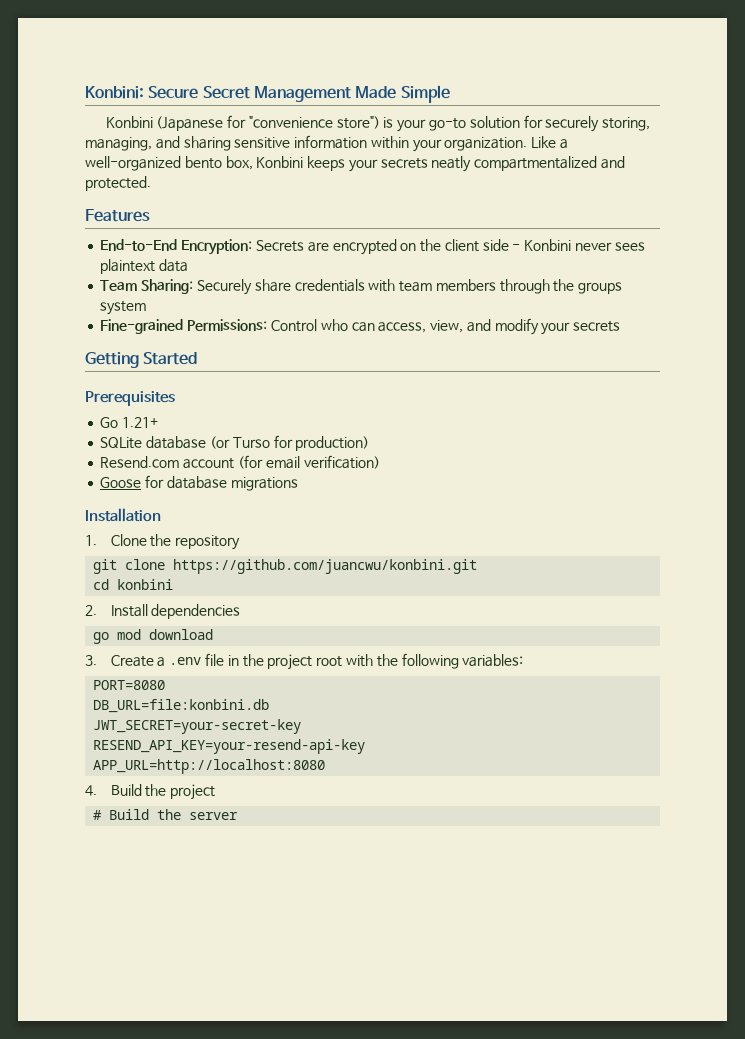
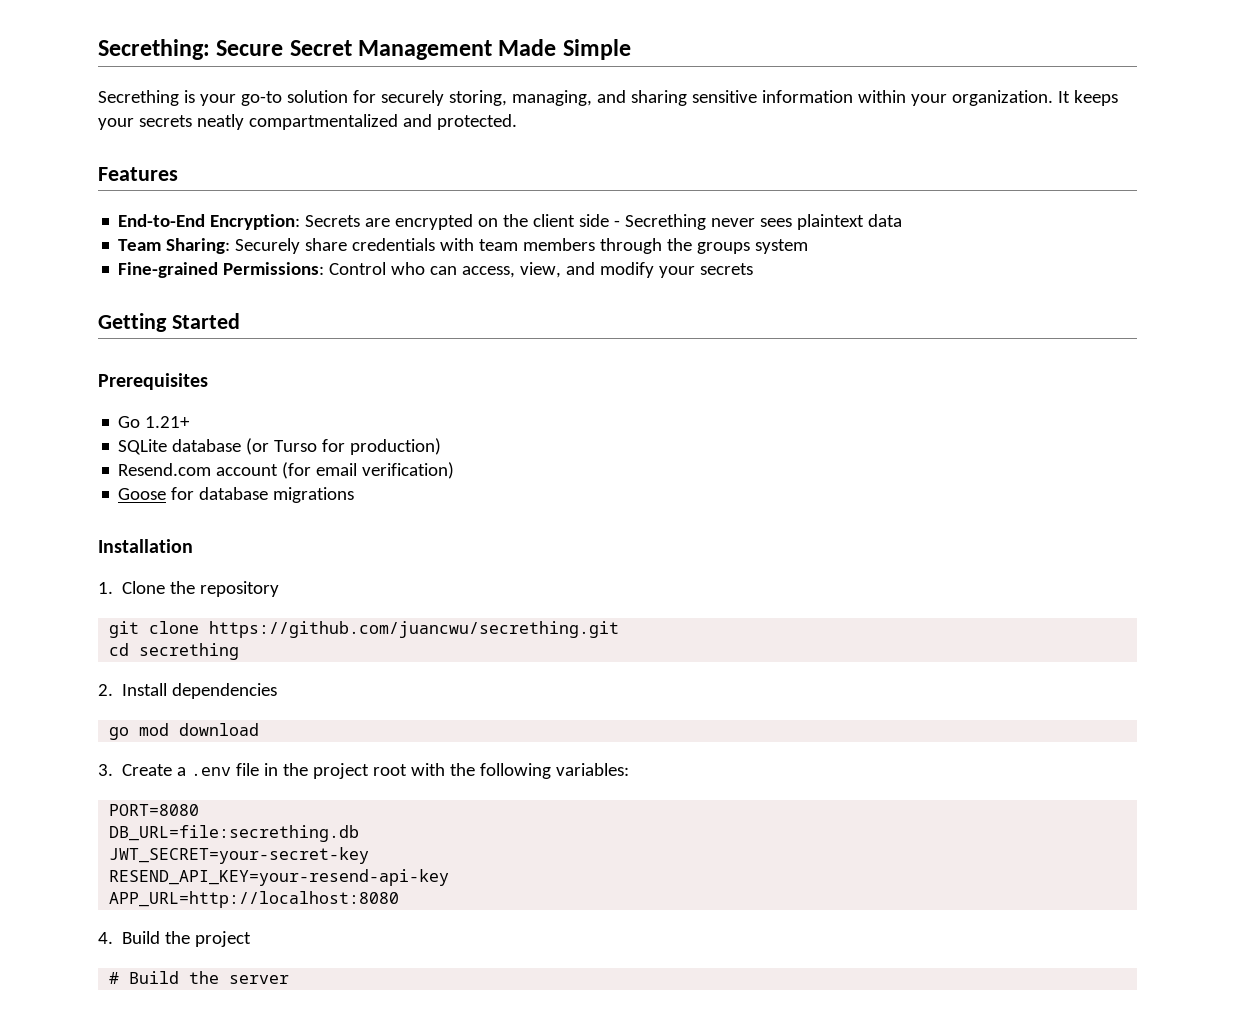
- Konbini: Secure Secret Management Made Simple
+ Secrething: Secure Secret Management Made Simple
- Konbini (Japanese for "convenience store") is your go-to solution for securely storing, managing, and sharing sensitive information within your organization.
+ Secrething is your go-to solution for securely storing, managing, and sharing sensitive information within your organization.
- Like a well-organized bento box, Konbini keeps your secrets neatly compartmentalized and protected.
+ It keeps your secrets neatly compartmentalized and protected.
- End-to-End Encryption: Secrets are encrypted on the client side - Konbini never sees plaintext data
+ End-to-End Encryption: Secrets are encrypted on the client side - Secrething never sees plaintext data
- git clone https://github.com/juancwu/konbini.git
+ git clone https://github.com/juancwu/secrething.git
- cd konbini
+ cd secrething
- DB_URL=file:konbini.db
+ DB_URL=file:secrething.db

